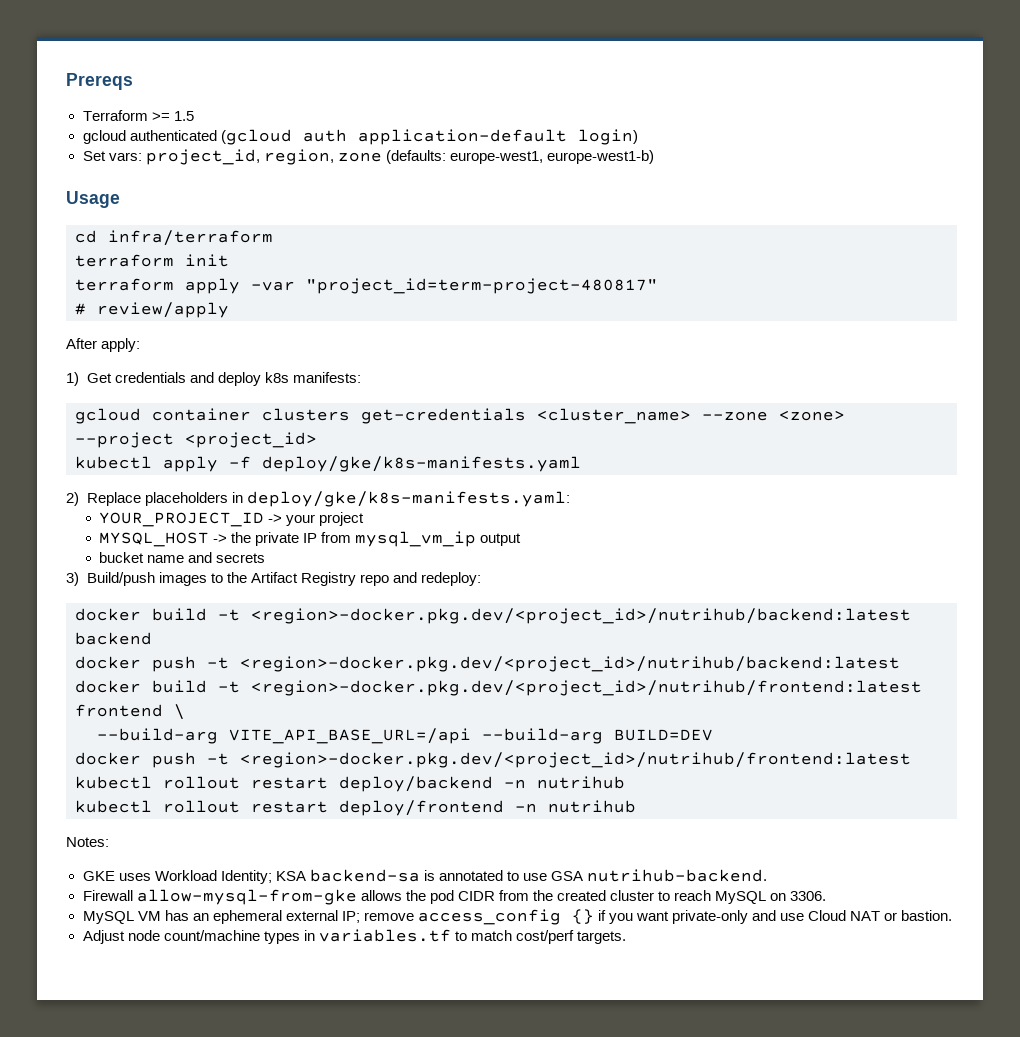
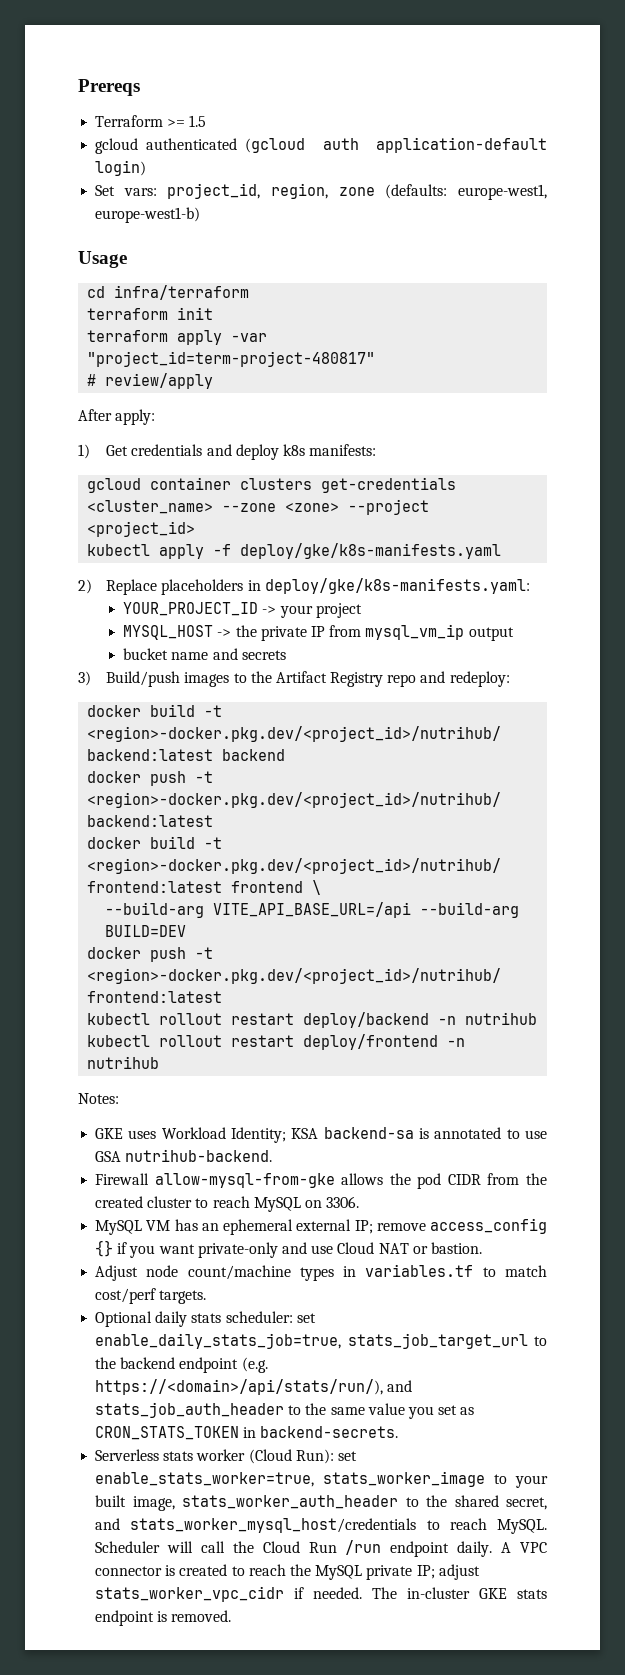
+ Optional daily stats scheduler: set enable_daily_stats_job=true, stats_job_target_url to the backend endpoint (e.g. https://<domain>/api/stats/run/), and stats_job_auth_header to the same value you set as CRON_STATS_TOKEN in backend-secrets.
+ Serverless stats worker (Cloud Run): set enable_stats_worker=true, stats_worker_image to your built image, stats_worker_auth_header to the shared secret, and stats_worker_mysql_host/credentials to reach MySQL. Scheduler will call the Cloud Run /run endpoint daily. A VPC connector is created to reach the MySQL private IP; adjust stats_worker_vpc_cidr if needed. The in-cluster GKE stats endpoint is removed.

